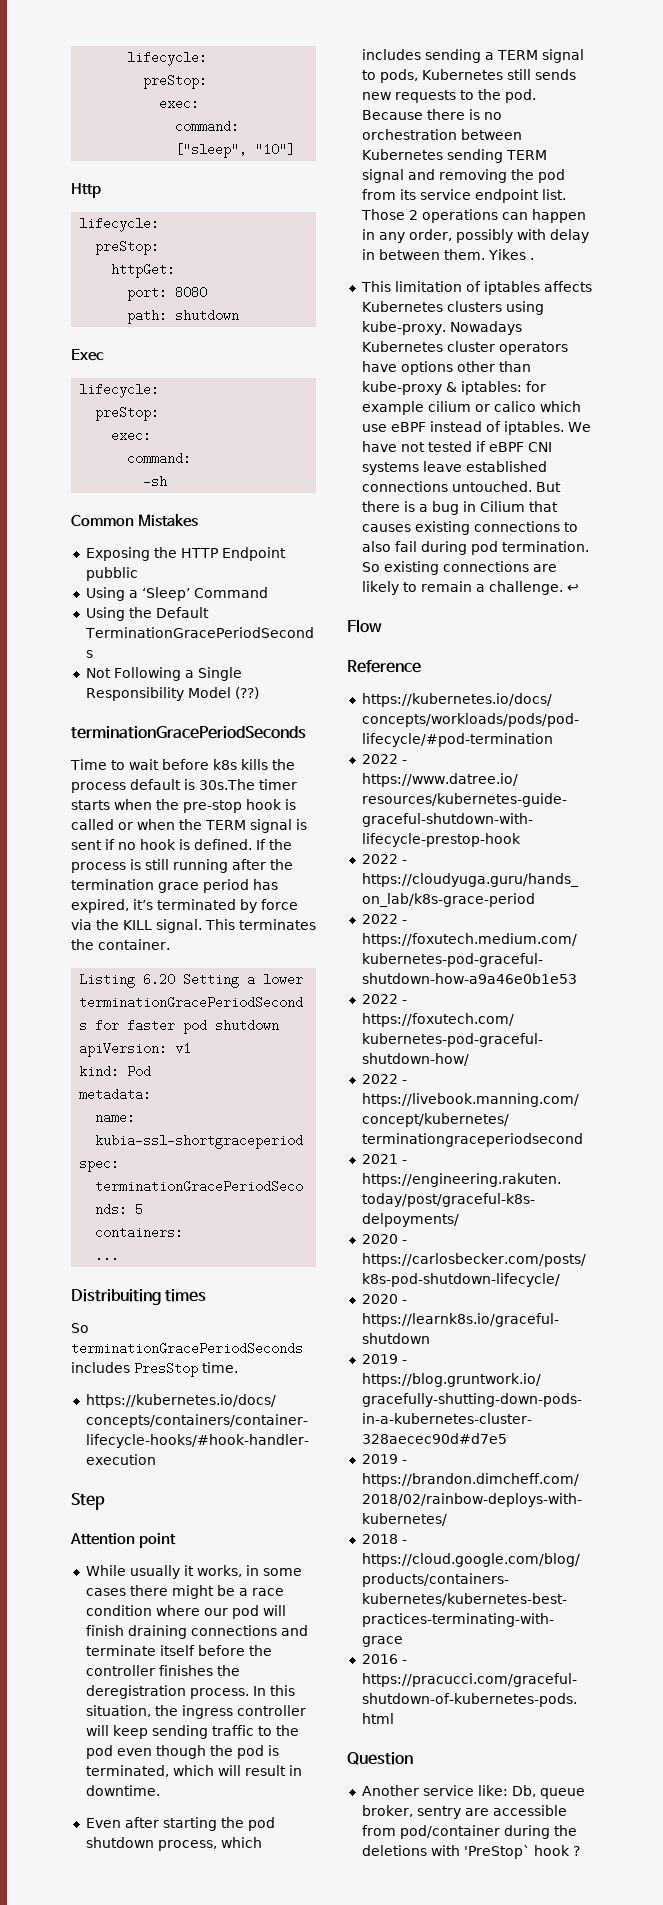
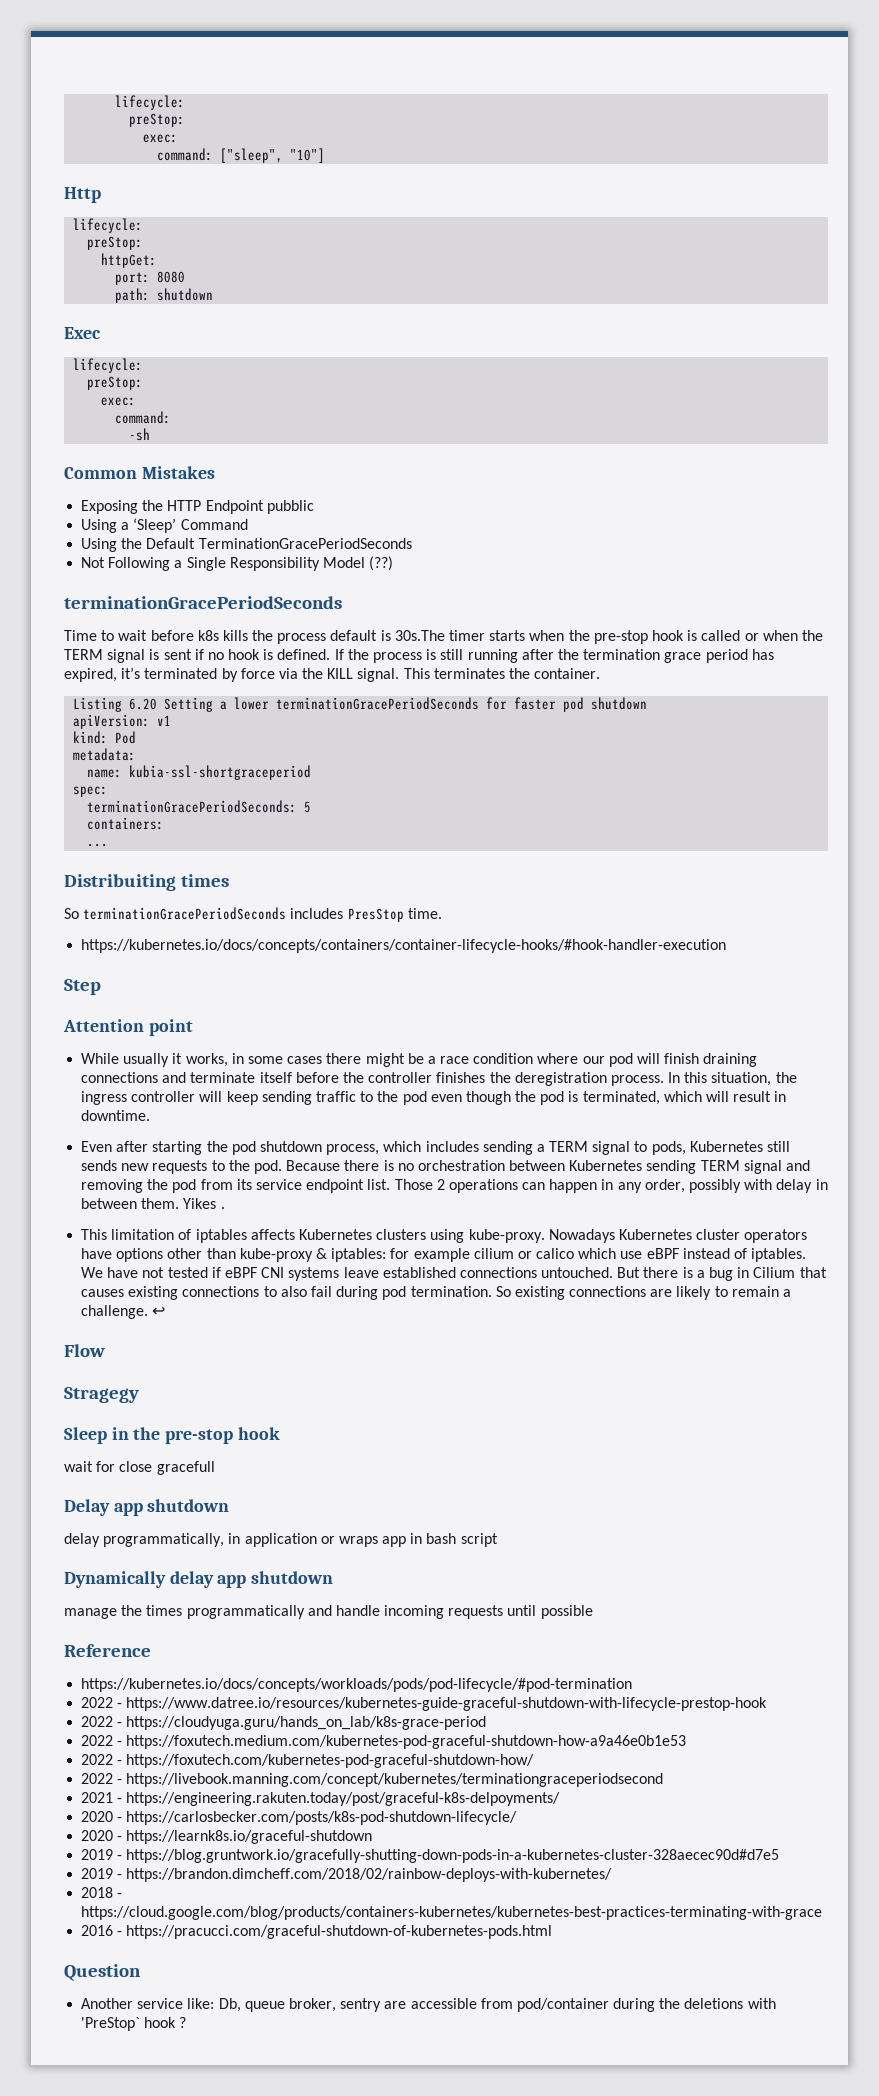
+ Stragegy
+ Sleep in the pre-stop hook
+ wait for close gracefull
+ Delay app shutdown
+ delay programmatically, in application or wraps app in bash script
+ Dynamically delay app shutdown
+ manage the times programmatically and handle incoming requests until possible

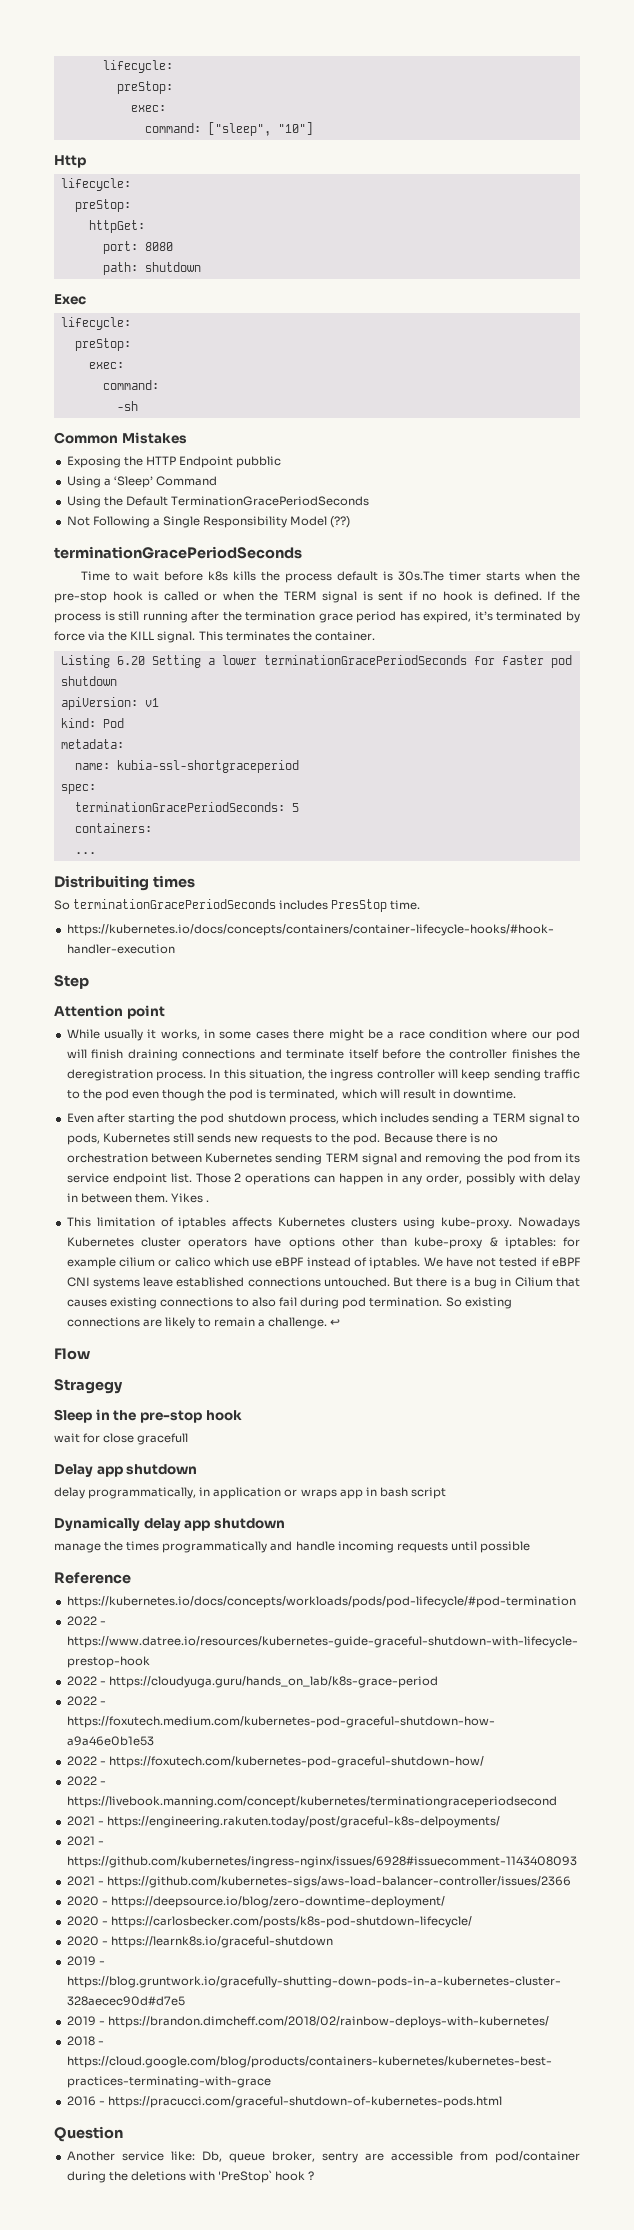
+ 2021 - https://github.com/kubernetes/ingress-nginx/issues/6928#issuecomment-1143408093
+ 2021 - https://github.com/kubernetes-sigs/aws-load-balancer-controller/issues/2366
+ 2020 - https://deepsource.io/blog/zero-downtime-deployment/

